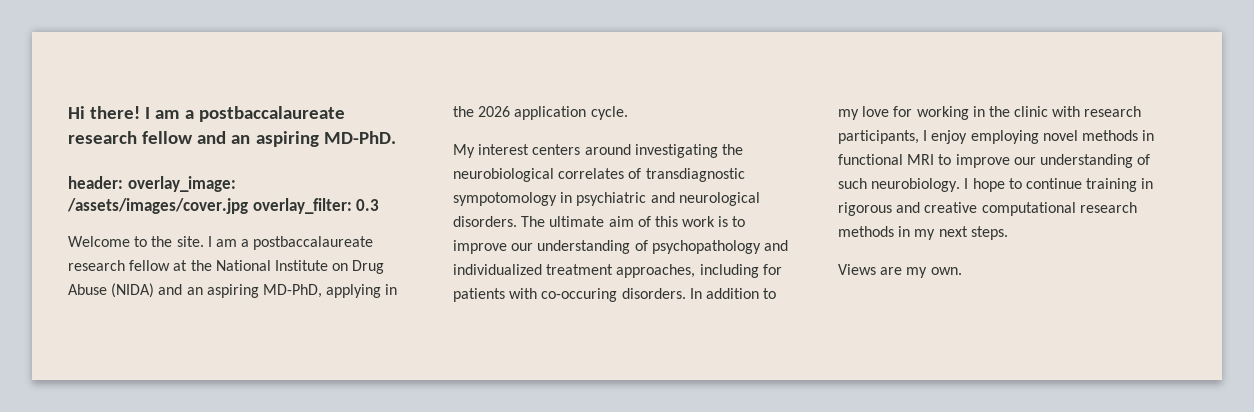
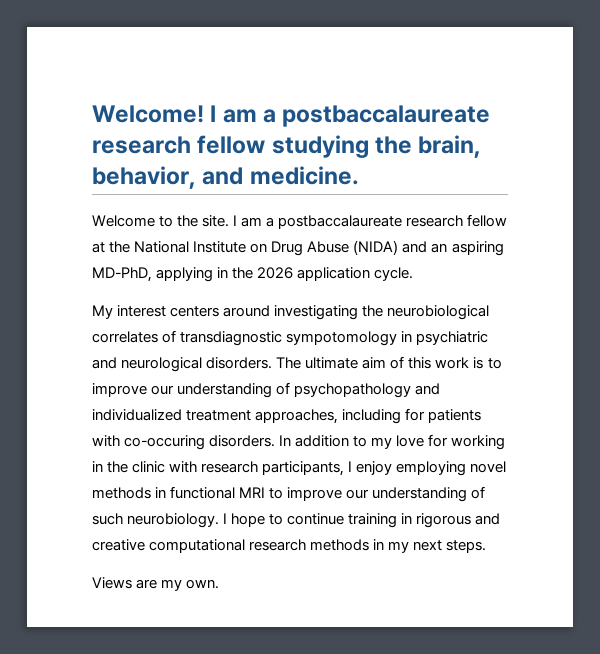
- Hi there! I am a postbaccalaureate research fellow and an aspiring MD-PhD.
- header: overlay_image: /assets/images/cover.jpg overlay_filter: 0.3
+ Welcome! I am a postbaccalaureate research fellow studying the brain, behavior, and medicine.

